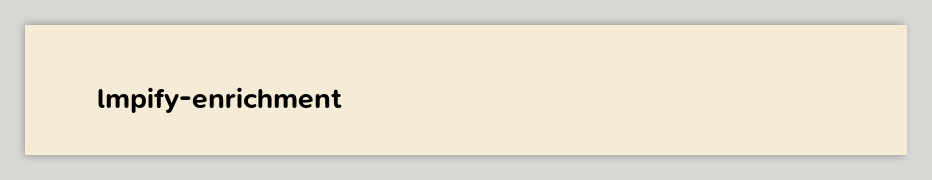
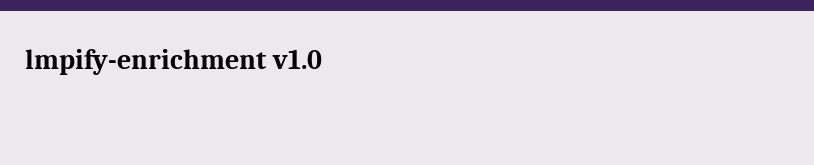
- lmpify-enrichment
+ lmpify-enrichment v1.0

